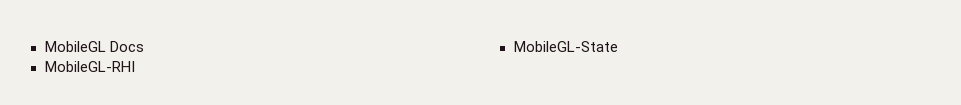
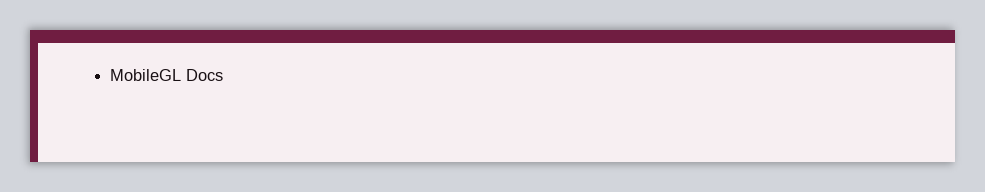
- MobileGL-RHI
- MobileGL-State

